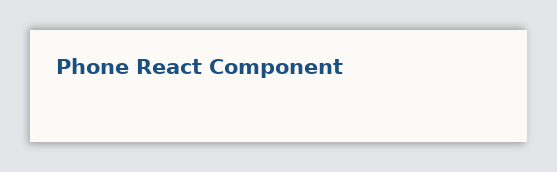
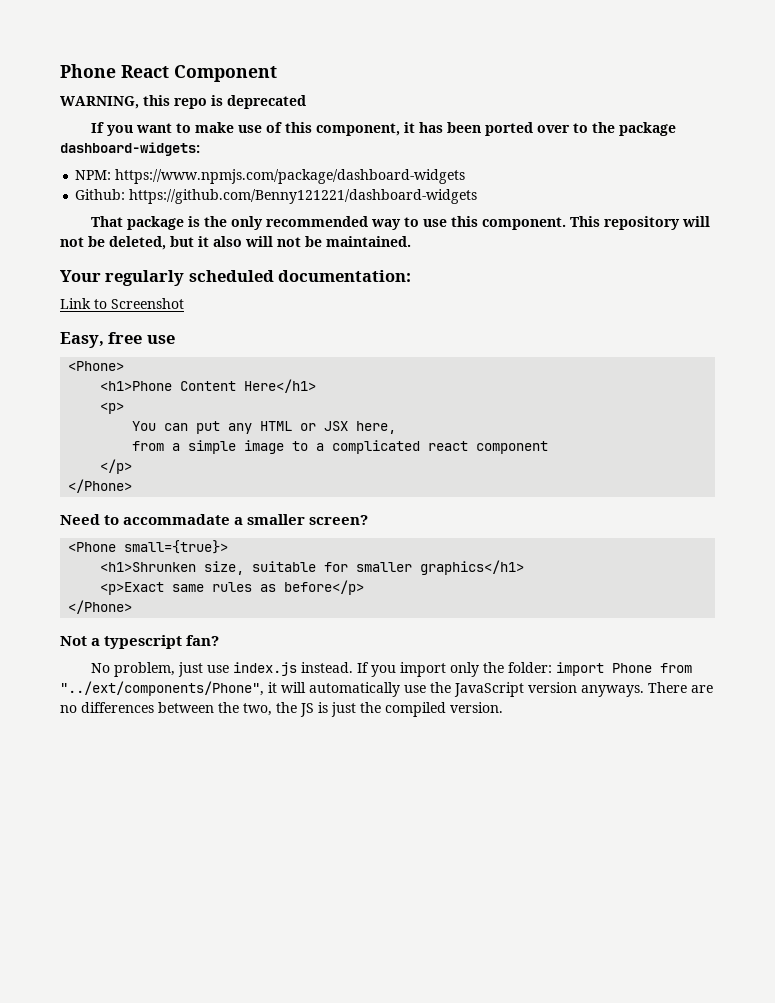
+ WARNING, this repo is deprecated
+ If you want to make use of this component, it has been ported over to the package dashboard-widgets:
+ NPM: https://www.npmjs.com/package/dashboard-widgets
+ Github: https://github.com/Benny121221/dashboard-widgets
+ That package is the only recommended way to use this component. This repository will not be deleted, but it also will not be maintained.
+ Your regularly scheduled documentation:
+ Link to Screenshot
+ Easy, free use
+ <Phone>
+ <h1>Phone Content Here</h1>
+ <p>
+ You can put any HTML or JSX here,
+ from a simple image to a complicated react component
+ </p>
+ </Phone>
+ Need to accommadate a smaller screen?
+ <Phone small={true}>
+ <h1>Shrunken size, suitable for smaller graphics</h1>
+ <p>Exact same rules as before</p>
+ </Phone>
+ Not a typescript fan?
+ No problem, just use index.js instead. If you import only the folder: import Phone from "../ext/components/Phone", it will automatically use the JavaScript version anyways. There are no differences between the two, the JS is just the compiled version.

